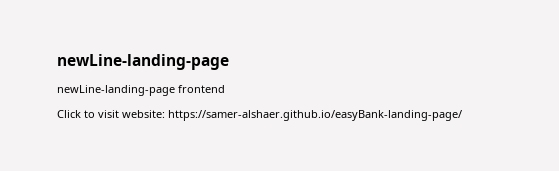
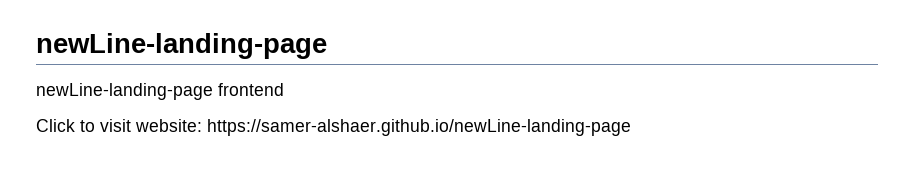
- Click to visit website: https://samer-alshaer.github.io/easyBank-landing-page/
+ Click to visit website: https://samer-alshaer.github.io/newLine-landing-page

